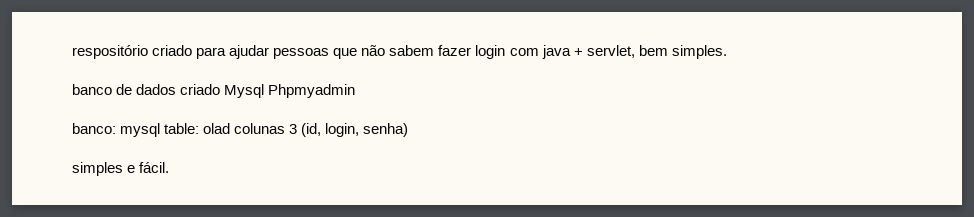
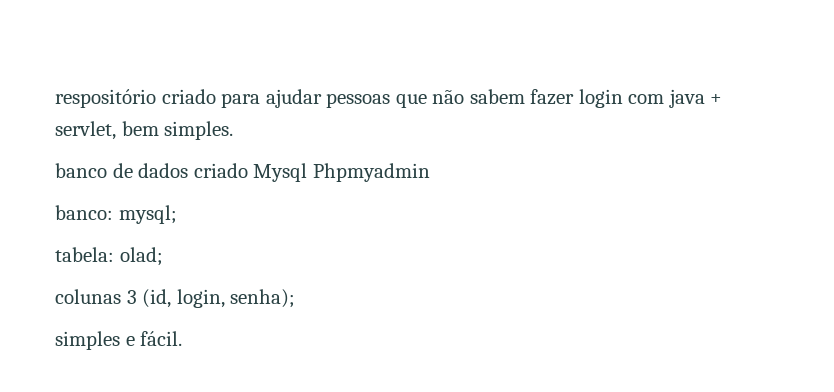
- banco: mysql table: olad colunas 3 (id, login, senha)
+ banco: mysql;
+ tabela: olad;
+ colunas 3 (id, login, senha);

